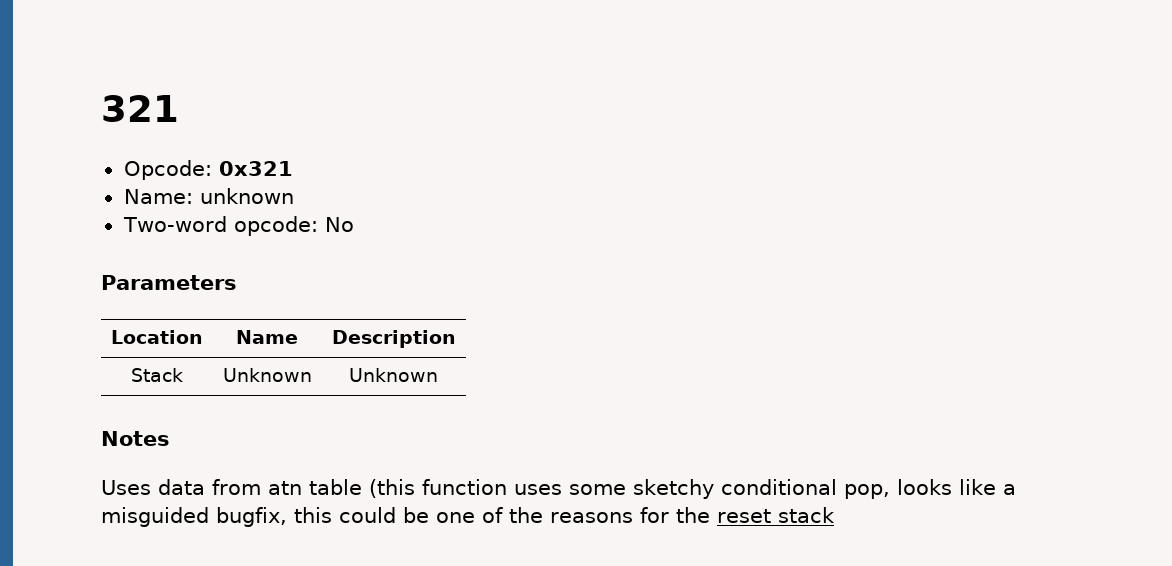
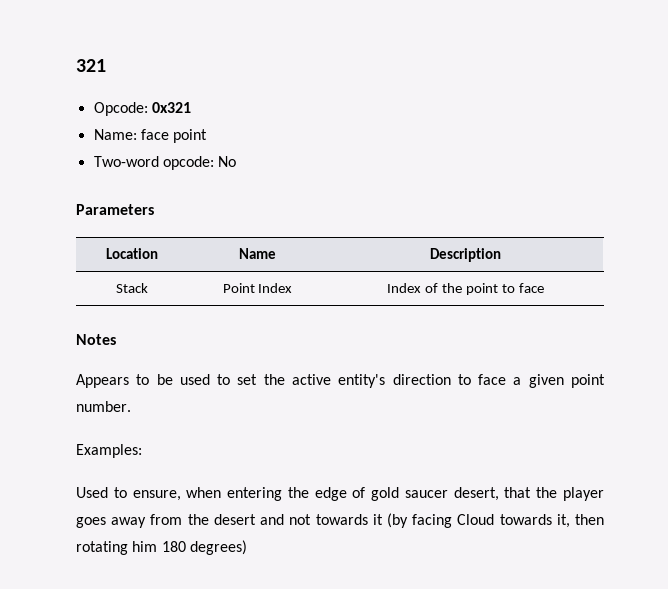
- Name: unknown
+ Name: face point
- Stack | Unknown | Unknown
+ Stack | Point Index | Index of the point to face
  Notes
- Uses data from atn table (this function uses some sketchy conditional pop, looks like a misguided bugfix, this could be one of the reasons for the reset stack
+ Appears to be used to set the active entity's direction to face a given point number.
+ Examples:
+ Used to ensure, when entering the edge of gold saucer desert, that the player goes away from the desert and not towards it (by facing Cloud towards it, then rotating him 180 degrees)

